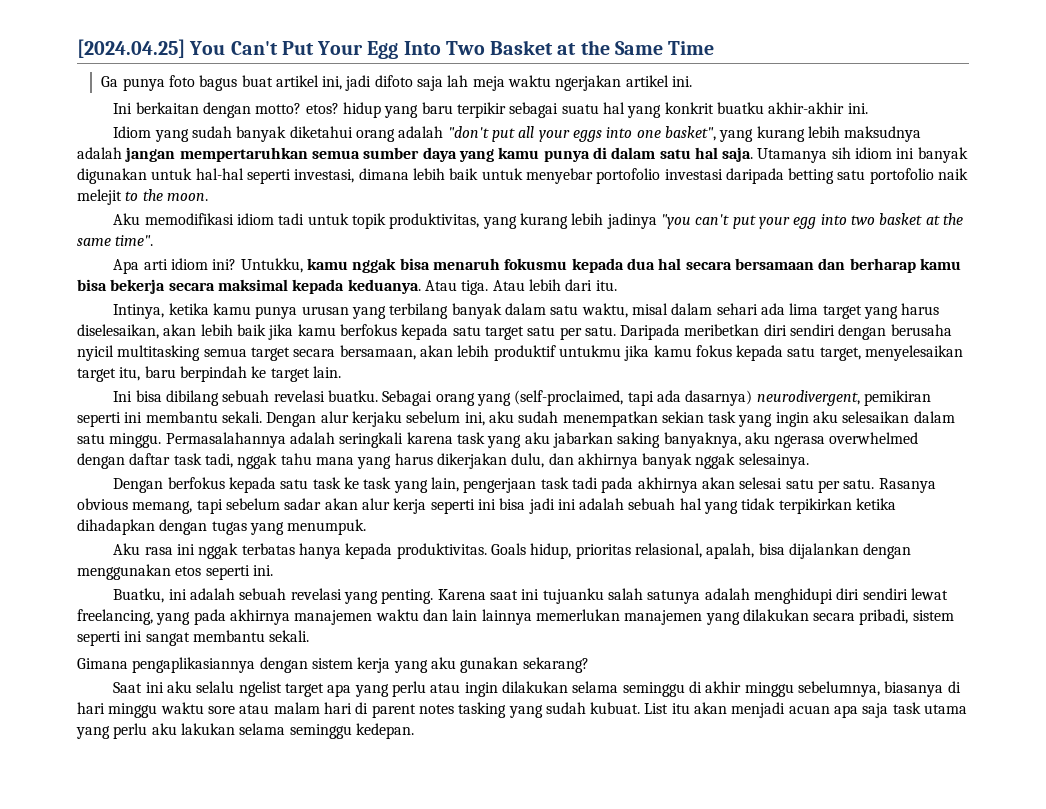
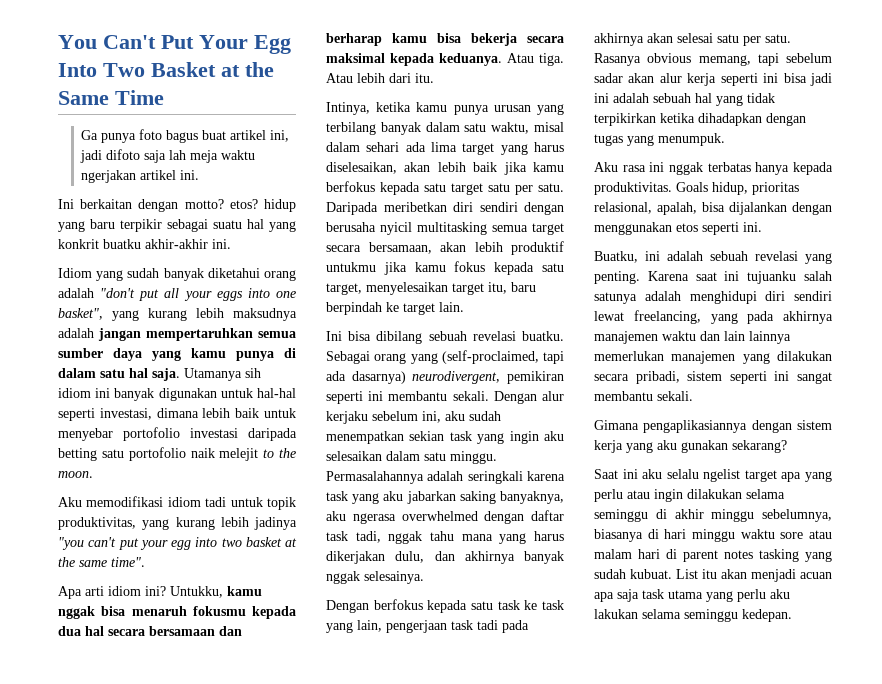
- [2024.04.25] You Can't Put Your Egg Into Two Basket at the Same Time
+ You Can't Put Your Egg Into Two Basket at the Same Time

